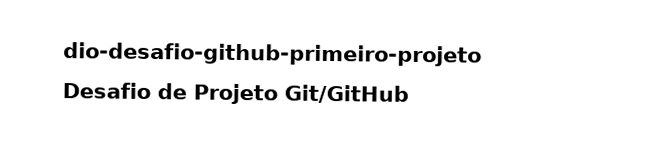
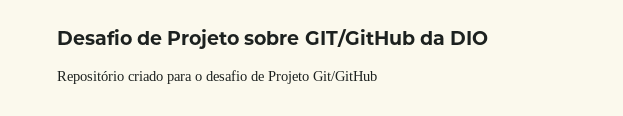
- dio-desafio-github-primeiro-projeto
- Desafio de Projeto Git/GitHub
+ Desafio de Projeto sobre GIT/GitHub da DIO
+ Repositório criado para o desafio de Projeto Git/GitHub

